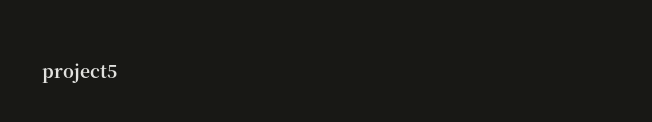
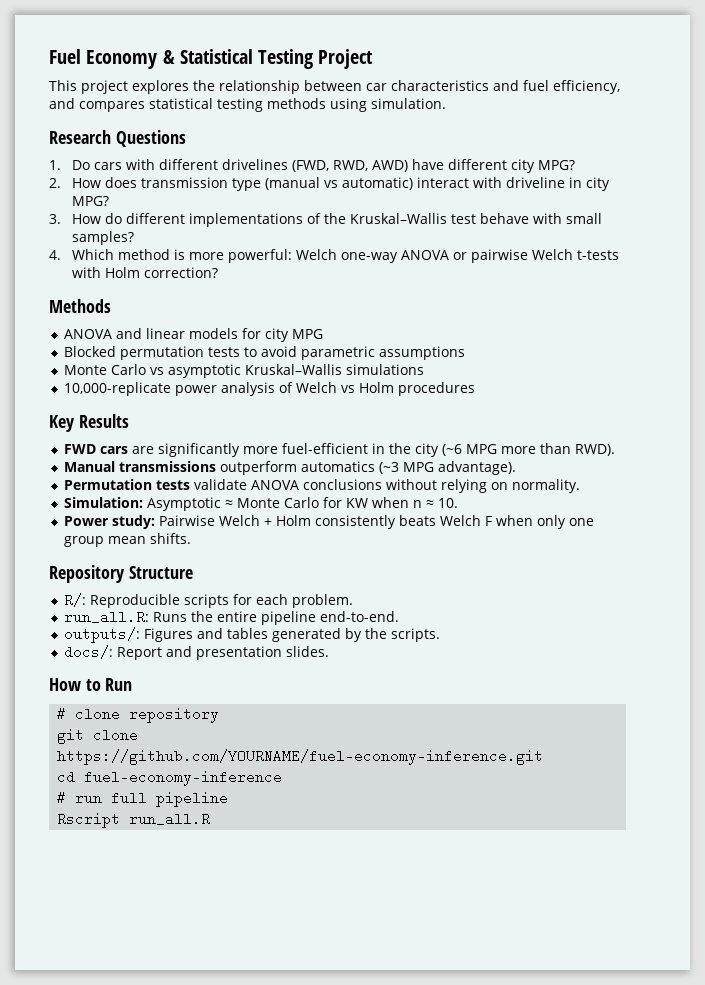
- project5
+ Fuel Economy & Statistical Testing Project
+ This project explores the relationship between car characteristics and fuel efficiency, and compares statistical testing methods using simulation.
+ Research Questions
+ 1. Do cars with different drivelines (FWD, RWD, AWD) have different city MPG?
+ 2. How does transmission type (manual vs automatic) interact with driveline in city MPG?
+ 3. How do different implementations of the Kruskal–Wallis test behave with small samples?
+ 4. Which method is more powerful: Welch one-way ANOVA or pairwise Welch t-tests with Holm correction?
+ Methods
+ ANOVA and linear models for city MPG
+ Blocked permutation tests to avoid parametric assumptions
+ Monte Carlo vs asymptotic Kruskal–Wallis simulations
+ 10,000-replicate power analysis of Welch vs Holm procedures
+ Key Results
+ FWD cars are significantly more fuel-efficient in the city (~6 MPG more than RWD).
+ Manual transmissions outperform automatics (~3 MPG advantage).
+ Permutation tests validate ANOVA conclusions without relying on normality.
+ Simulation: Asymptotic ≈ Monte Carlo for KW when n ≈ 10.
+ Power study: Pairwise Welch + Holm consistently beats Welch F when only one group mean shifts.
+ Repository Structure
+ R/: Reproducible scripts for each problem.
+ run_all.R: Runs the entire pipeline end-to-end.
+ outputs/: Figures and tables generated by the scripts.
+ docs/: Report and presentation slides.
+ How to Run
+ # clone repository
+ git clone https://github.com/YOURNAME/fuel-economy-inference.git
+ cd fuel-economy-inference
+ # run full pipeline
+ Rscript run_all.R

